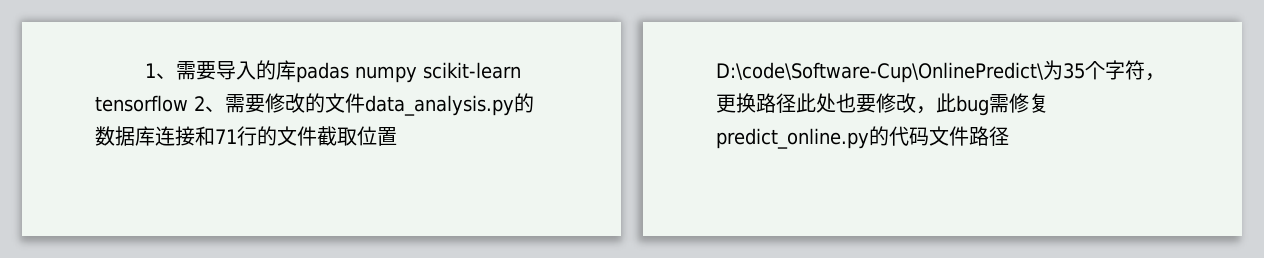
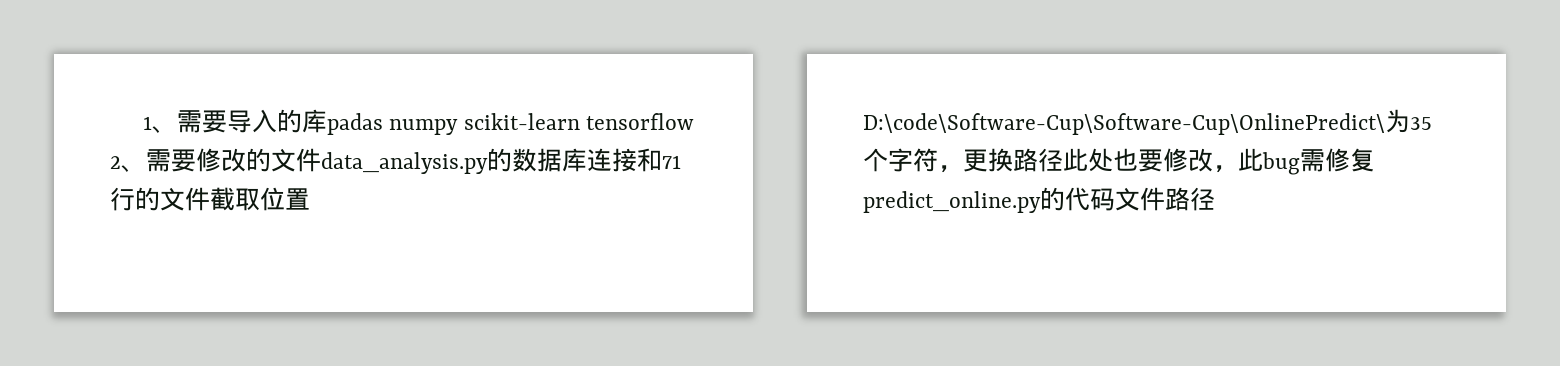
- 1、需要导入的库padas numpy scikit-learn tensorflow 2、需要修改的文件data_analysis.py的数据库连接和71行的文件截取位置D:\code\Software-Cup\OnlinePredict\为35个字符，更换路径此处也要修改，此bug需修复predict_online.py的代码文件路径
+ 1、需要导入的库padas numpy scikit-learn tensorflow 2、需要修改的文件data_analysis.py的数据库连接和71行的文件截取位置D:\code\Software-Cup\Software-Cup\OnlinePredict\为35个字符，更换路径此处也要修改，此bug需修复predict_online.py的代码文件路径

